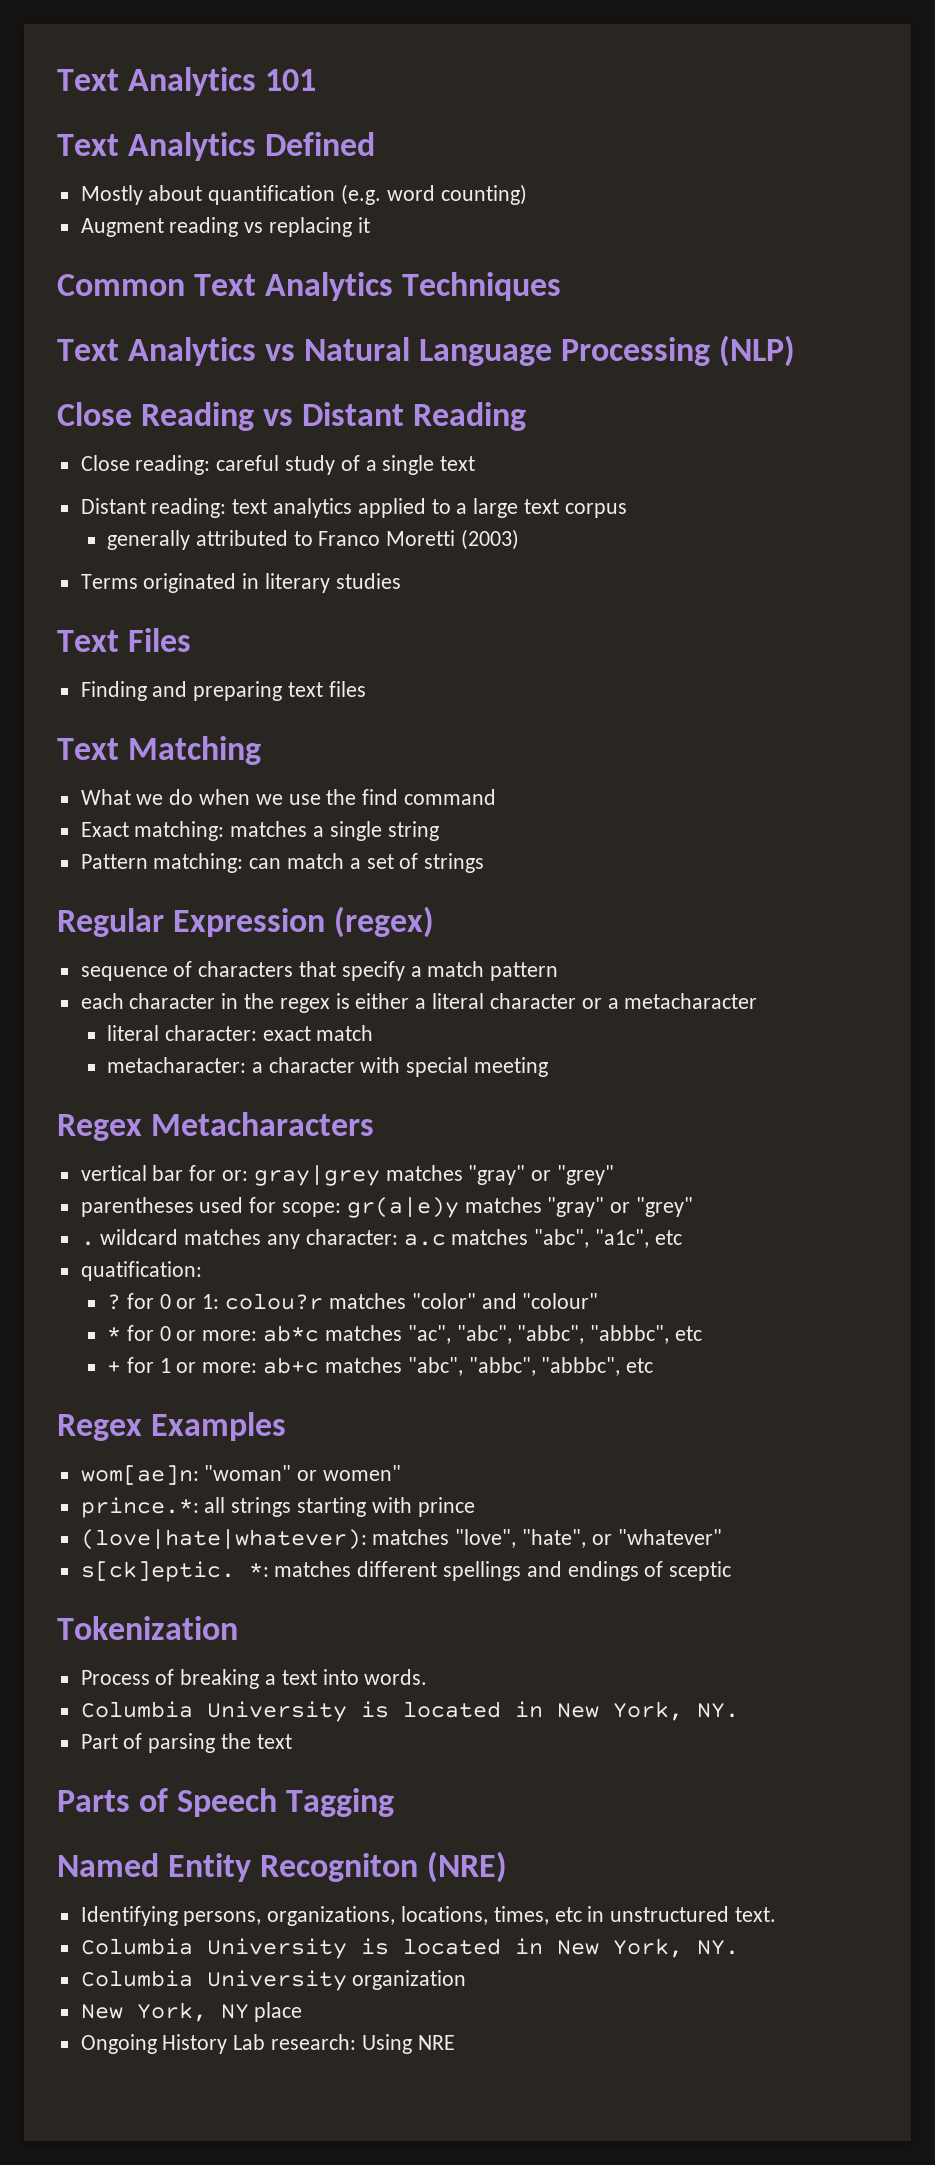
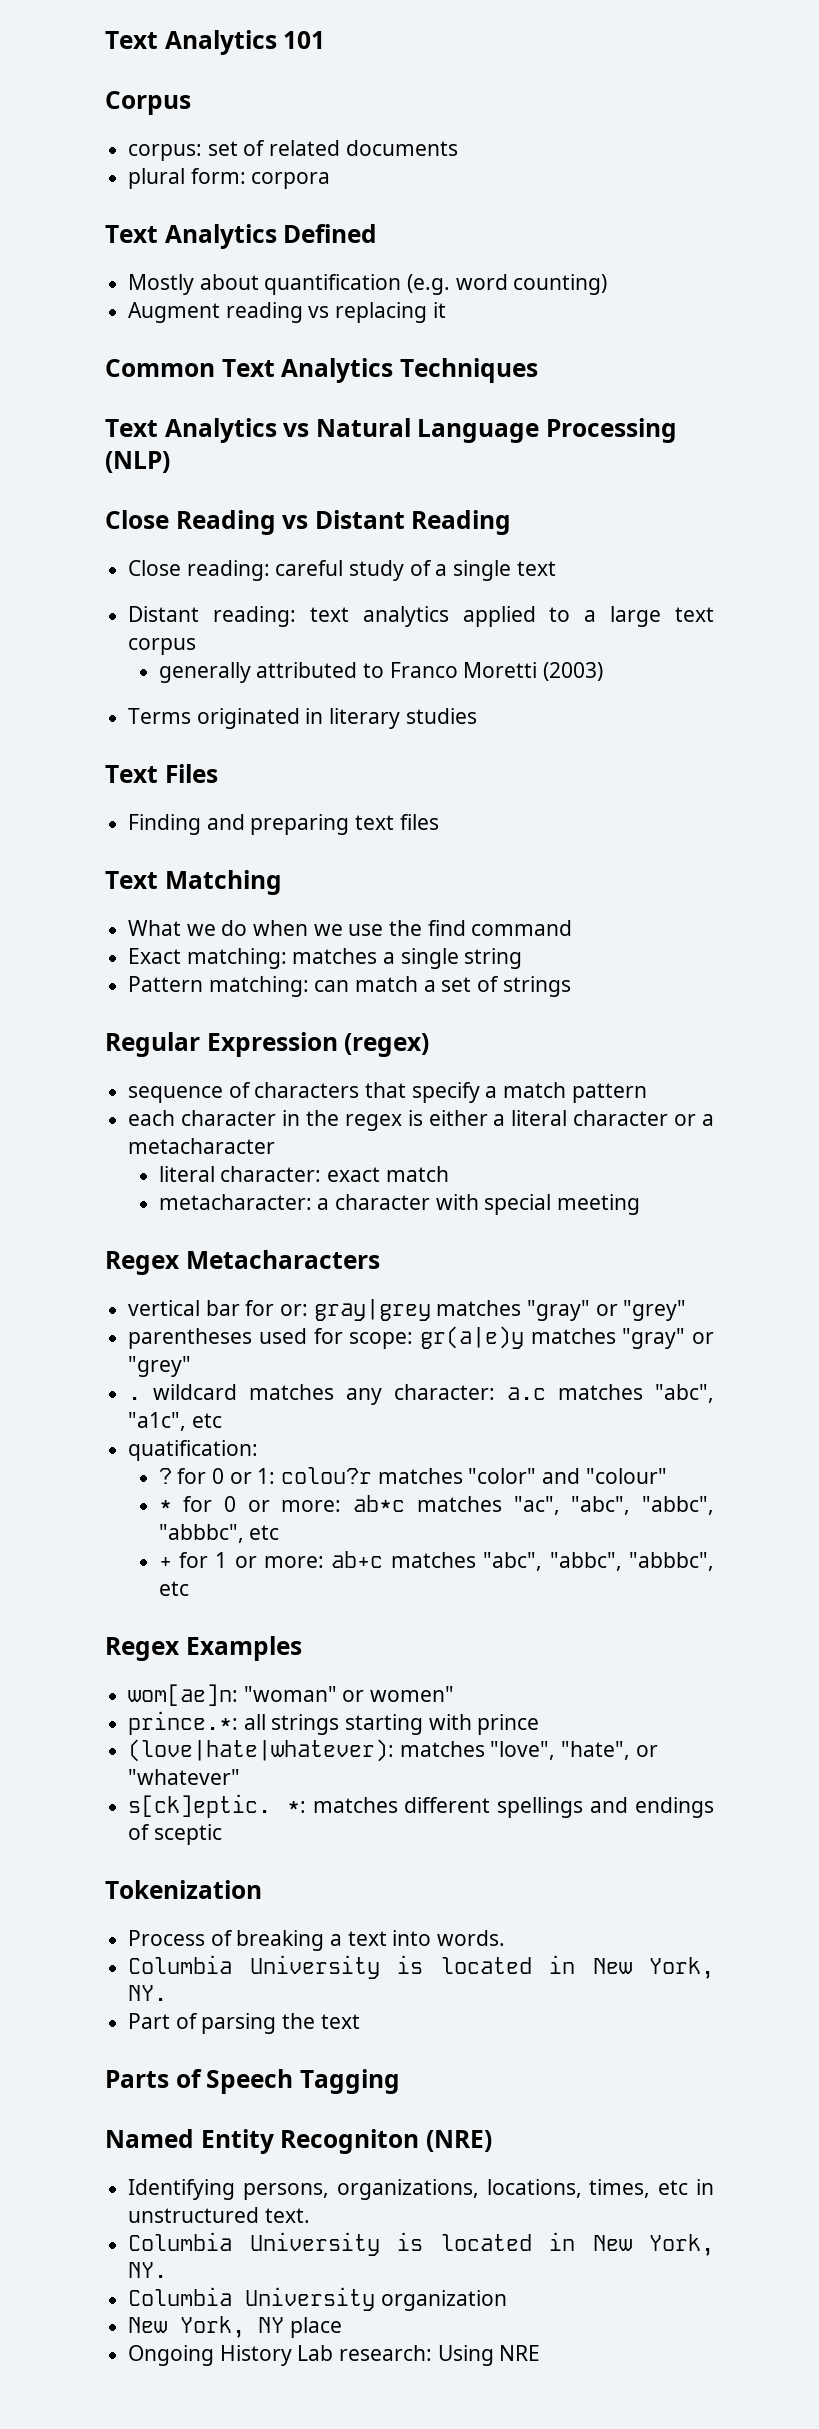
+ Corpus
+ corpus: set of related documents
+ plural form: corpora

